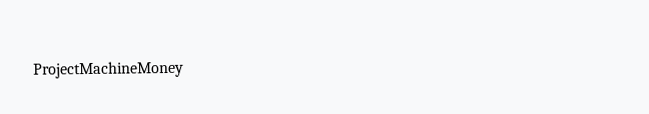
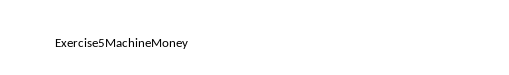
- ProjectMachineMoney
+ Exercise5MachineMoney

